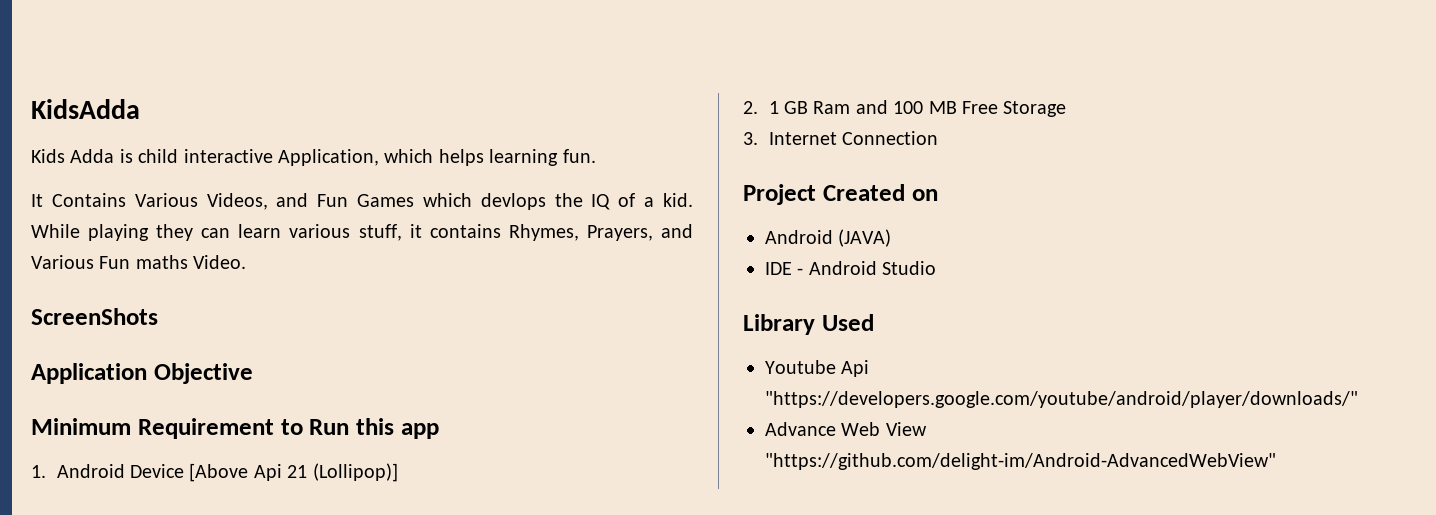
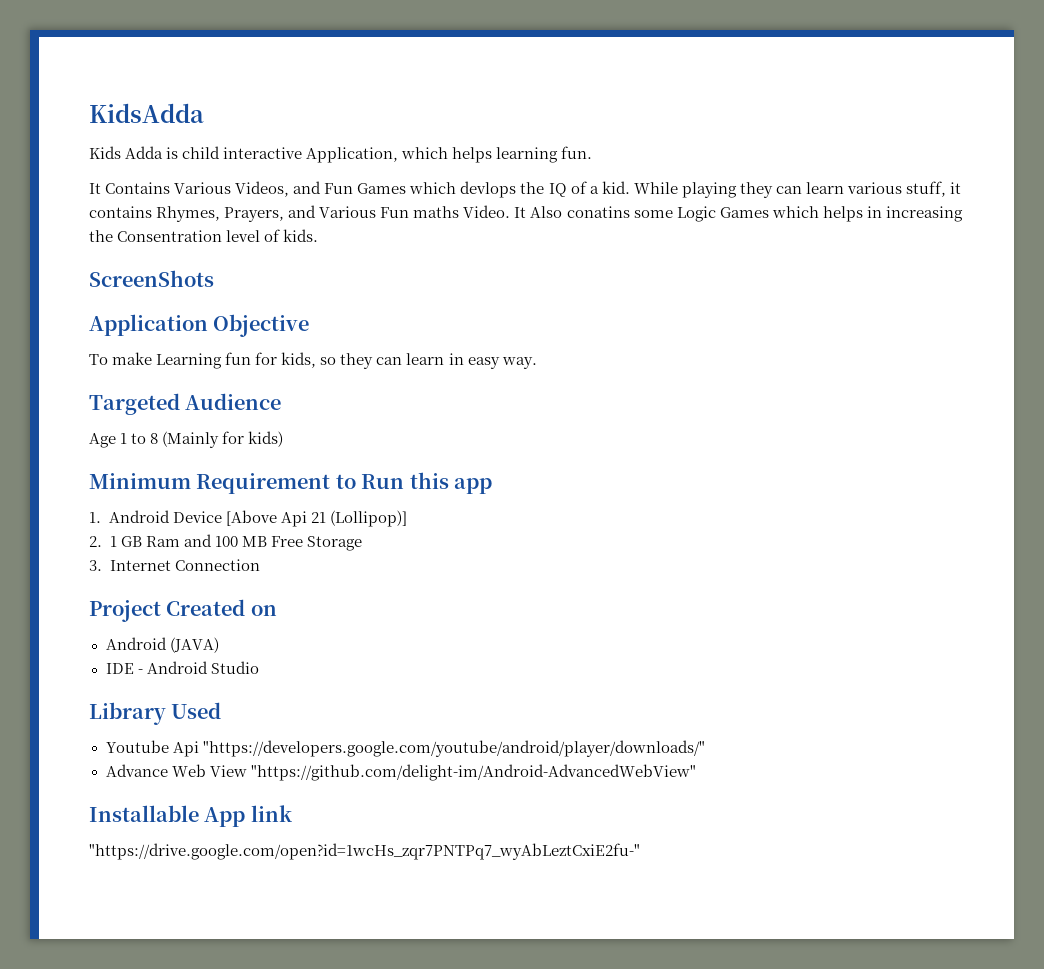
- While playing they can learn various stuff, it contains Rhymes, Prayers, and Various Fun maths Video.
+ While playing they can learn various stuff, it contains Rhymes, Prayers, and Various Fun maths Video. It Also conatins some Logic Games which helps in increasing the Consentration level of kids.
  ScreenShots
  Application Objective
+ To make Learning fun for kids, so they can learn in easy way.
+ Targeted Audience
+ Age 1 to 8 (Mainly for kids)
+ Installable App link
+ "https://drive.google.com/open?id=1wcHs_zqr7PNTPq7_wyAbLeztCxiE2fu-"

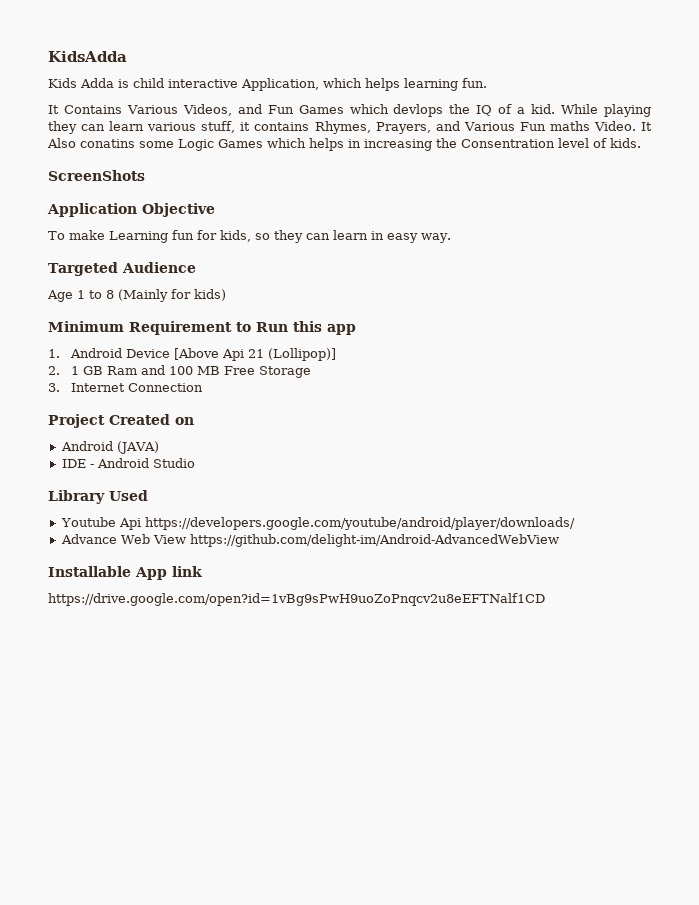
- Youtube Api "https://developers.google.com/youtube/android/player/downloads/"
+ Youtube Api https://developers.google.com/youtube/android/player/downloads/
- Advance Web View "https://github.com/delight-im/Android-AdvancedWebView"
+ Advance Web View https://github.com/delight-im/Android-AdvancedWebView
- "https://drive.google.com/open?id=1wcHs_zqr7PNTPq7_wyAbLeztCxiE2fu-"
+ https://drive.google.com/open?id=1vBg9sPwH9uoZoPnqcv2u8eEFTNalf1CD

